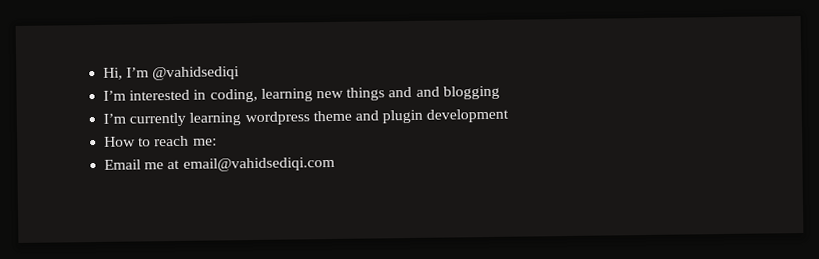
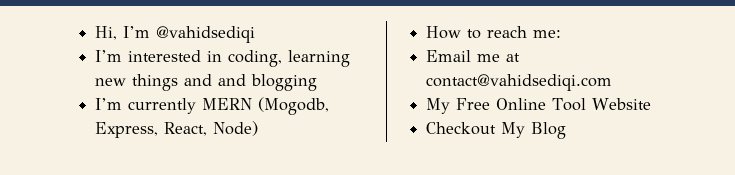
- I’m currently learning wordpress theme and plugin development
+ I’m currently MERN (Mogodb, Express, React, Node)
- Email me at email@vahidsediqi.com
+ Email me at contact@vahidsediqi.com
+ My Free Online Tool Website
+ Checkout My Blog

